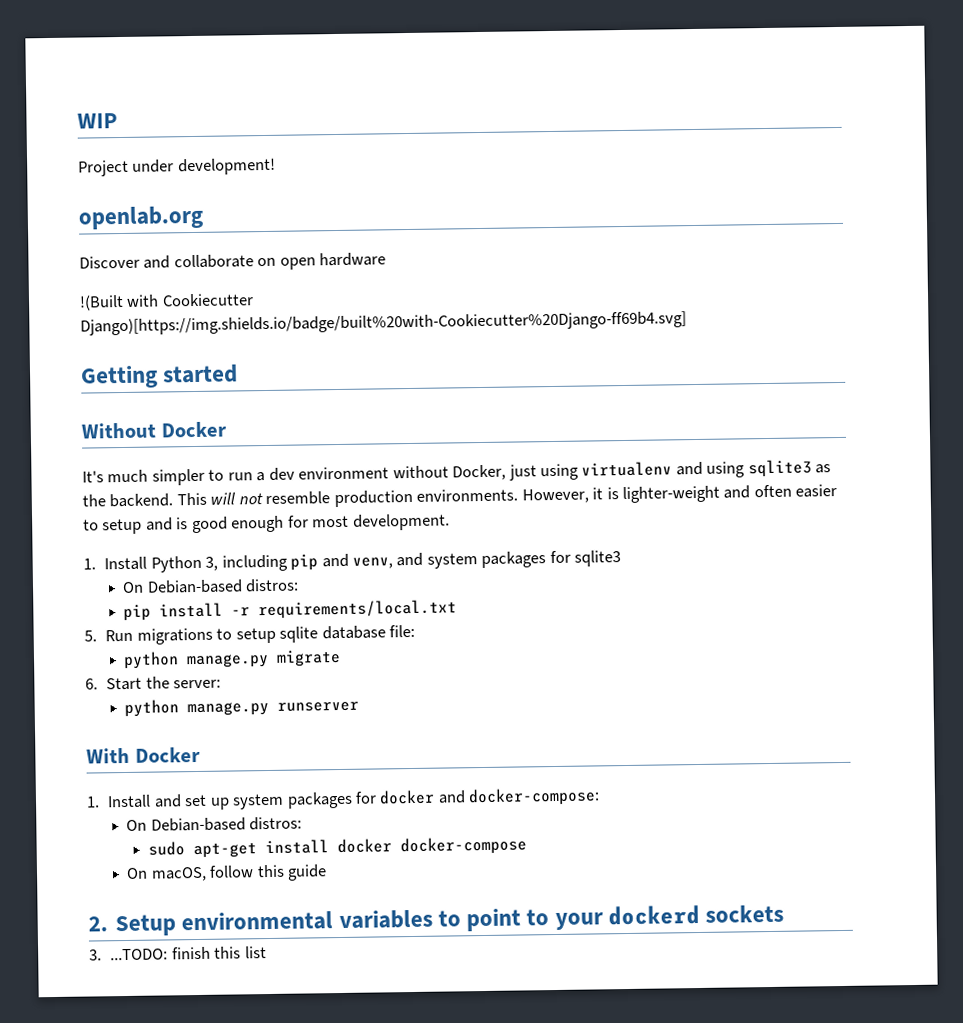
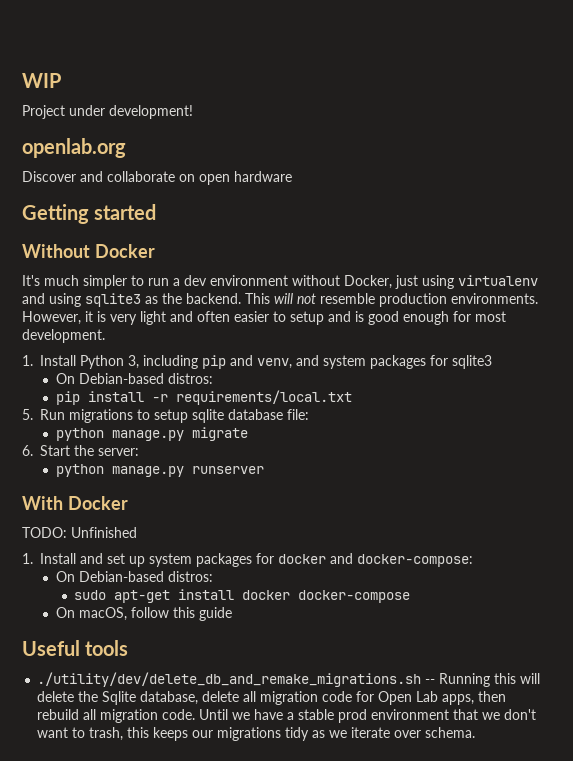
- !(Built with Cookiecutter Django)[https://img.shields.io/badge/built%20with-Cookiecutter%20Django-ff69b4.svg]
- However, it is lighter-weight and often easier to setup and is good enough for most development.
+ However, it is very light and often easier to setup and is good enough for most development.
+ TODO: Unfinished
- 2. Setup environmental variables to point to your dockerd sockets
- 3. ...TODO: finish this list
+ Useful tools
+ ./utility/dev/delete_db_and_remake_migrations.sh -- Running this will delete the Sqlite database, delete all migration code for Open Lab apps, then rebuild all migration code. Until we have a stable prod environment that we don't want to trash, this keeps our migrations tidy as we iterate over schema.

